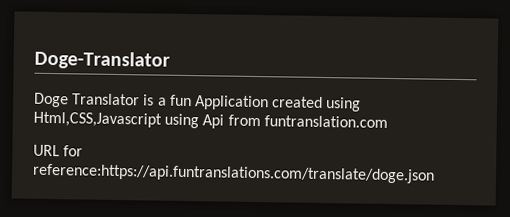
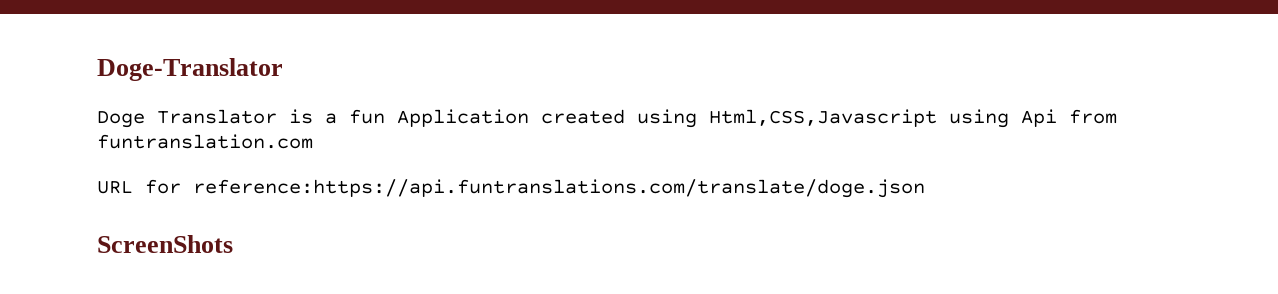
+ ScreenShots

